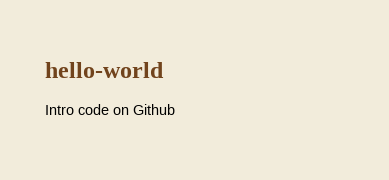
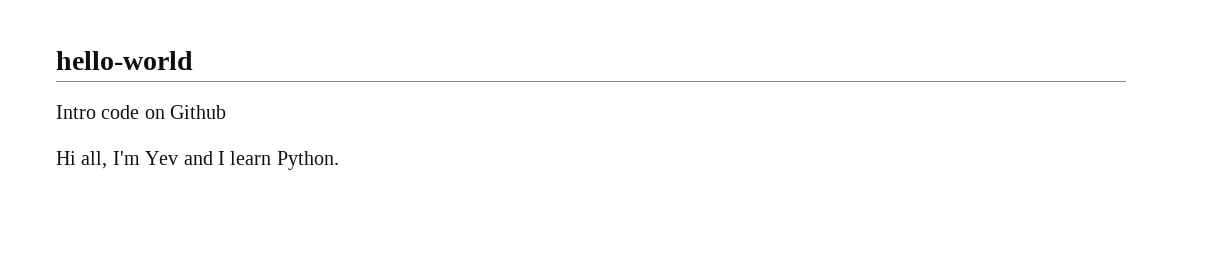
+ Hi all, I'm Yev and I learn Python.

